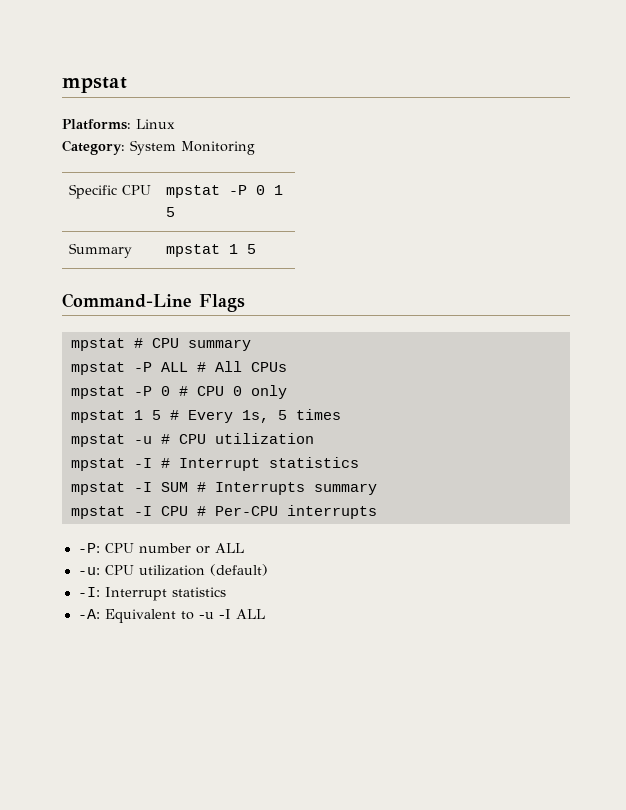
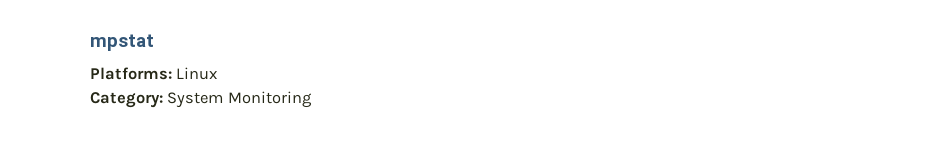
- Specific CPU | mpstat -P 0 1 5
- Summary | mpstat 1 5
- Command-Line Flags
- mpstat # CPU summary
- mpstat -P ALL # All CPUs
- mpstat -P 0 # CPU 0 only
- mpstat 1 5 # Every 1s, 5 times
- mpstat -u # CPU utilization
- mpstat -I # Interrupt statistics
- mpstat -I SUM # Interrupts summary
- mpstat -I CPU # Per-CPU interrupts
- -P: CPU number or ALL
- -u: CPU utilization (default)
- -I: Interrupt statistics
- -A: Equivalent to -u -I ALL

